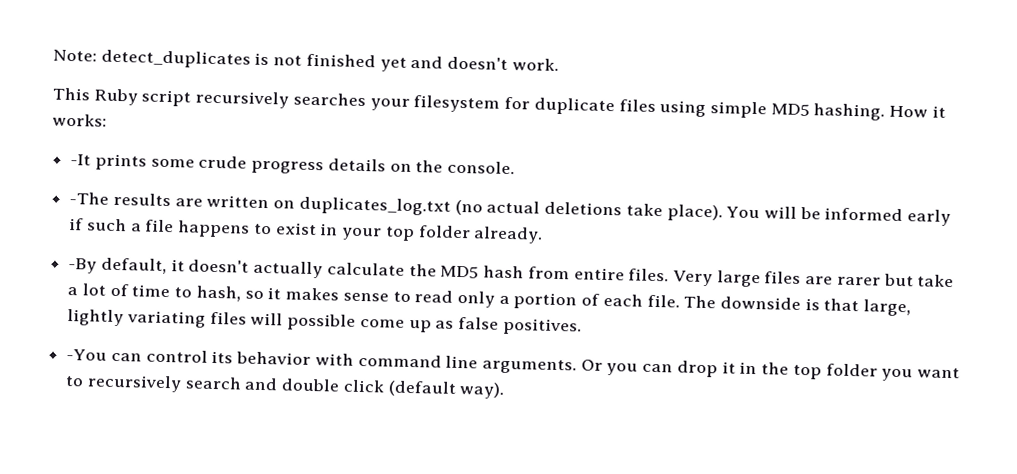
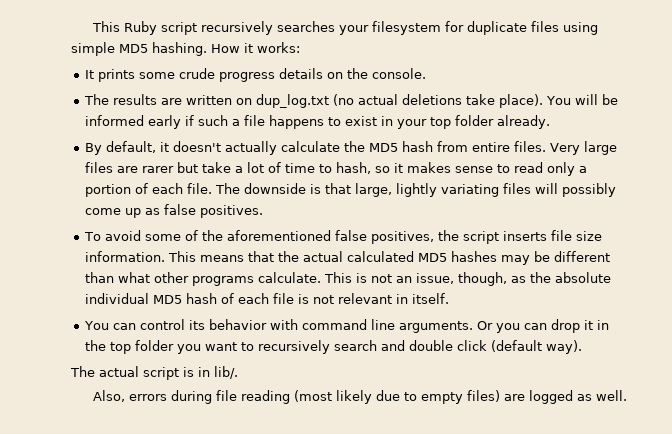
- Note: detect_duplicates is not finished yet and doesn't work.
- -It prints some crude progress details on the console.
+ It prints some crude progress details on the console.
- -The results are written on duplicates_log.txt (no actual deletions take place).
+ The results are written on dup_log.txt (no actual deletions take place).
- -By default, it doesn't actually calculate the MD5 hash from entire files.
+ By default, it doesn't actually calculate the MD5 hash from entire files.
- The downside is that large, lightly variating files will possible come up as false positives.
+ The downside is that large, lightly variating files will possibly come up as false positives.
- -You can control its behavior with command line arguments.
+ To avoid some of the aforementioned false positives, the script inserts file size information. This means that the actual calculated MD5 hashes may be different than what other programs calculate. This is not an issue, though, as the absolute individual MD5 hash of each file is not relevant in itself.
+ You can control its behavior with command line arguments.
+ The actual script is in lib/.
+ Also, errors during file reading (most likely due to empty files) are logged as well.

